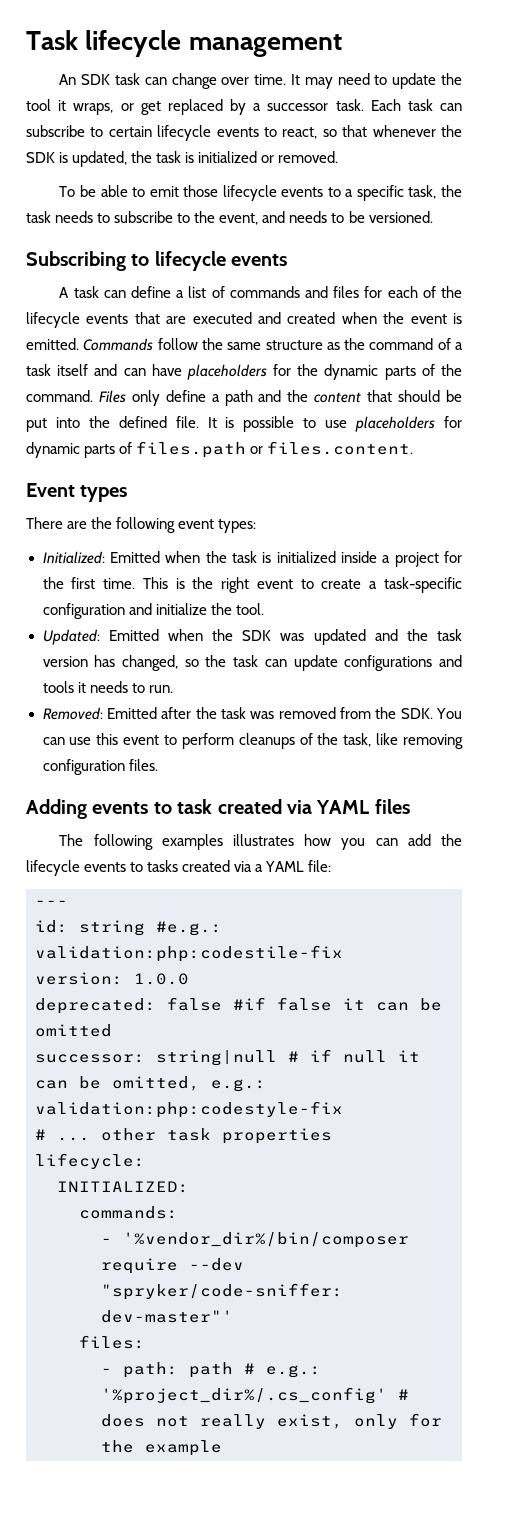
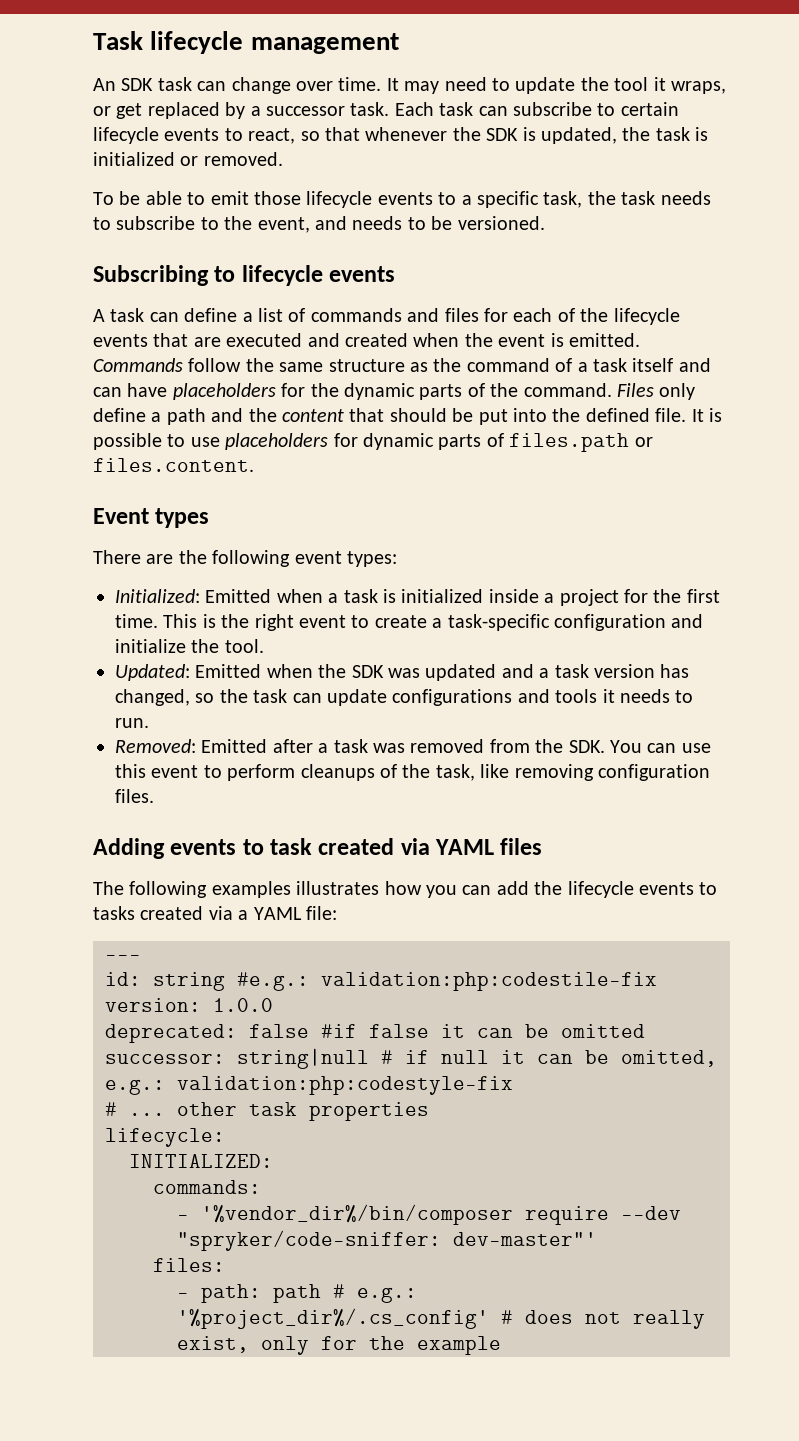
- Initialized: Emitted when the task is initialized inside a project for the first time.
+ Initialized: Emitted when a task is initialized inside a project for the first time.
- Updated: Emitted when the SDK was updated and the task version has changed, so the task can update configurations and tools it needs to run.
+ Updated: Emitted when the SDK was updated and a task version has changed, so the task can update configurations and tools it needs to run.
- Removed: Emitted after the task was removed from the SDK. You can use this event to perform cleanups of the task, like removing configuration files.
+ Removed: Emitted after a task was removed from the SDK. You can use this event to perform cleanups of the task, like removing configuration files.

